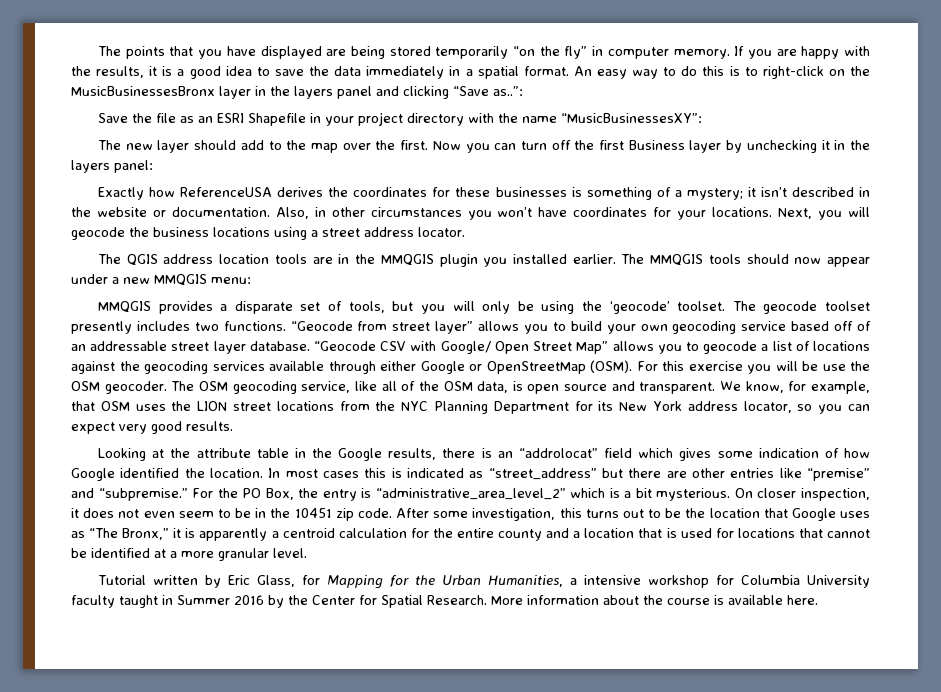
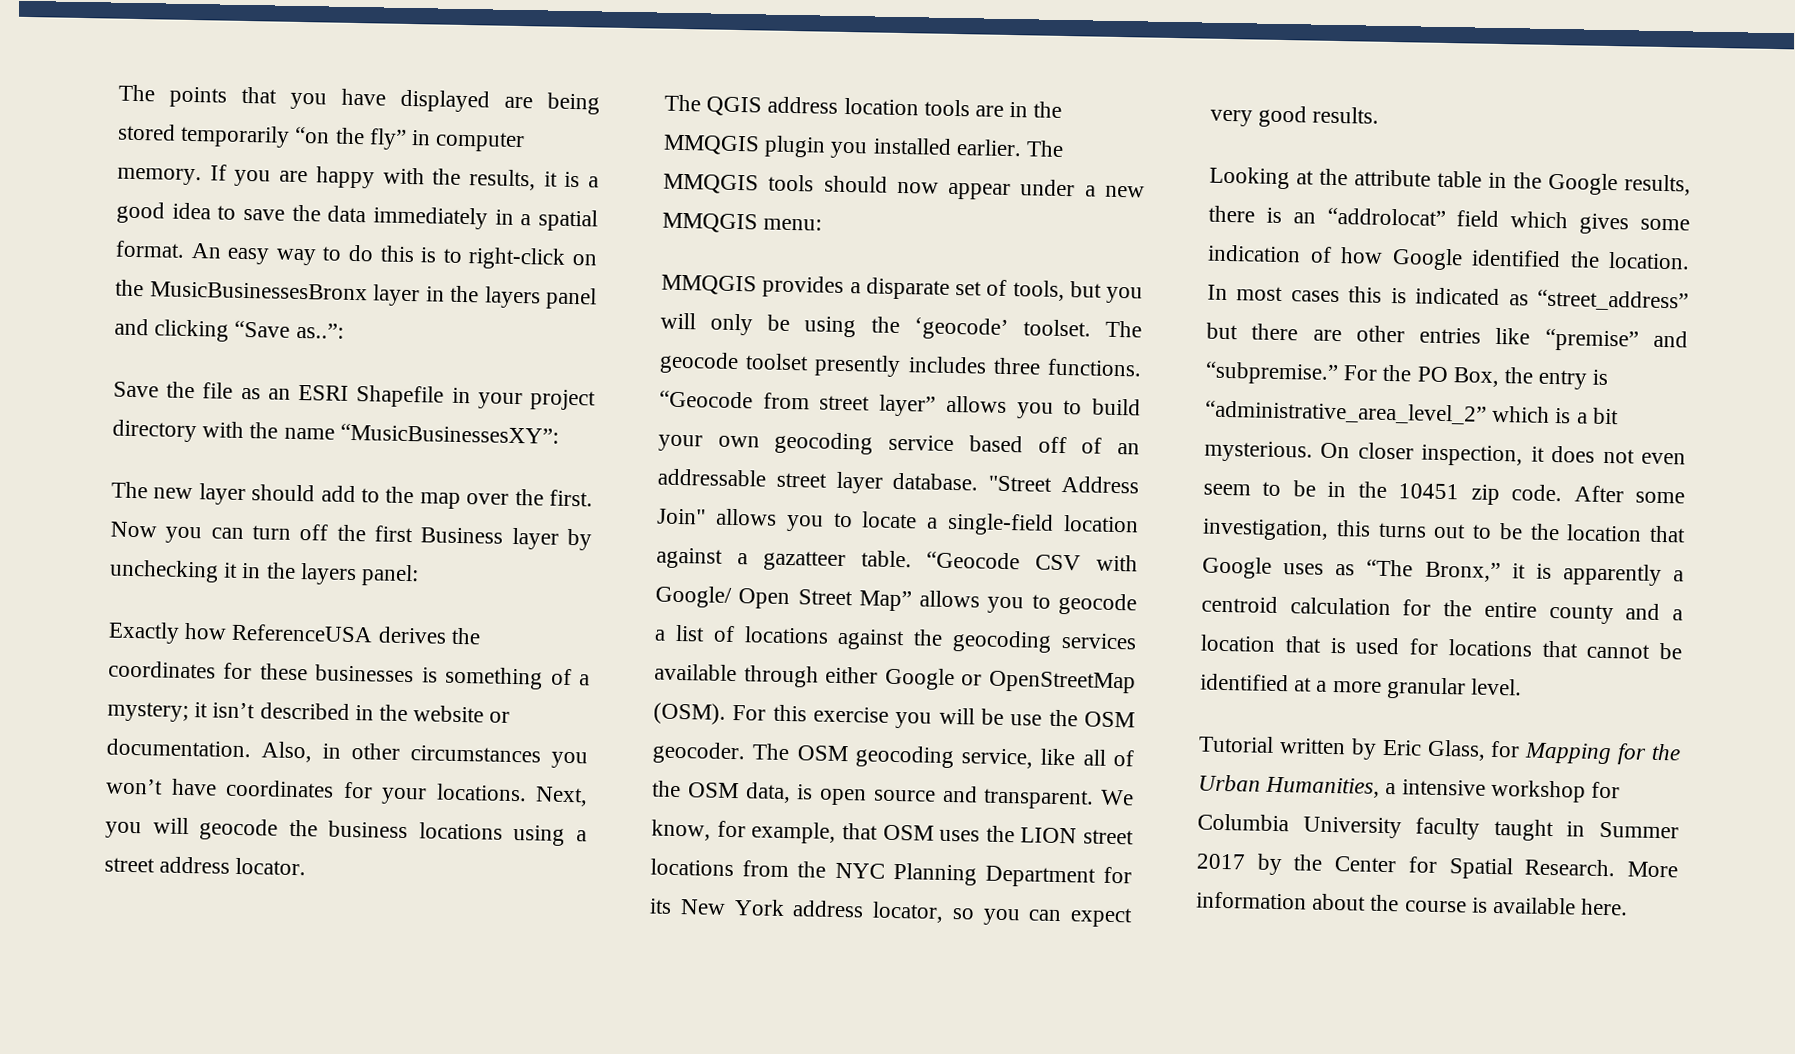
- The geocode toolset presently includes two functions.
+ The geocode toolset presently includes three functions.
+ "Street Address Join" allows you to locate a single-field location against a gazatteer table.
- Tutorial written by Eric Glass, for Mapping for the Urban Humanities, a intensive workshop for Columbia University faculty taught in Summer 2016 by the Center for Spatial Research.
+ Tutorial written by Eric Glass, for Mapping for the Urban Humanities, a intensive workshop for Columbia University faculty taught in Summer 2017 by the Center for Spatial Research.

